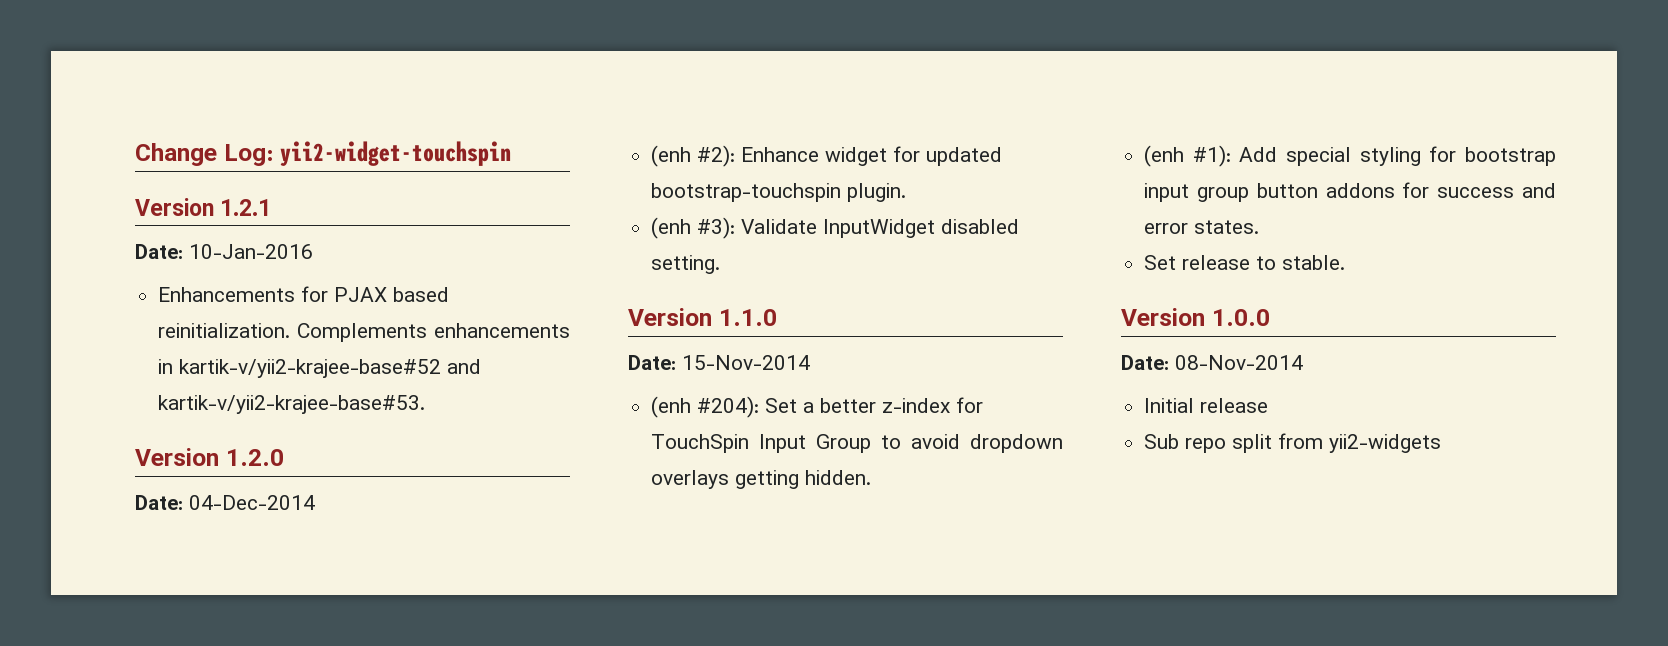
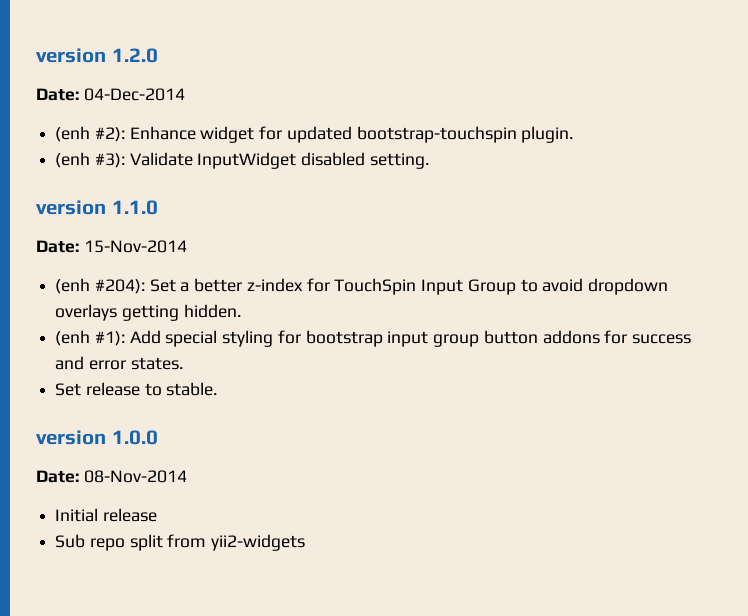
- Change Log: yii2-widget-touchspin
- Version 1.2.1
- Date: 10-Jan-2016
- Enhancements for PJAX based reinitialization. Complements enhancements in kartik-v/yii2-krajee-base#52 and kartik-v/yii2-krajee-base#53.
- Version 1.2.0
+ version 1.2.0
- Version 1.1.0
+ version 1.1.0
- Version 1.0.0
+ version 1.0.0

